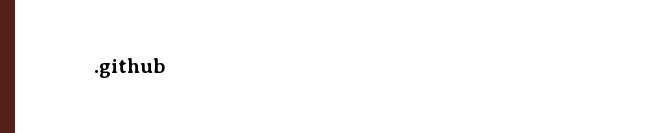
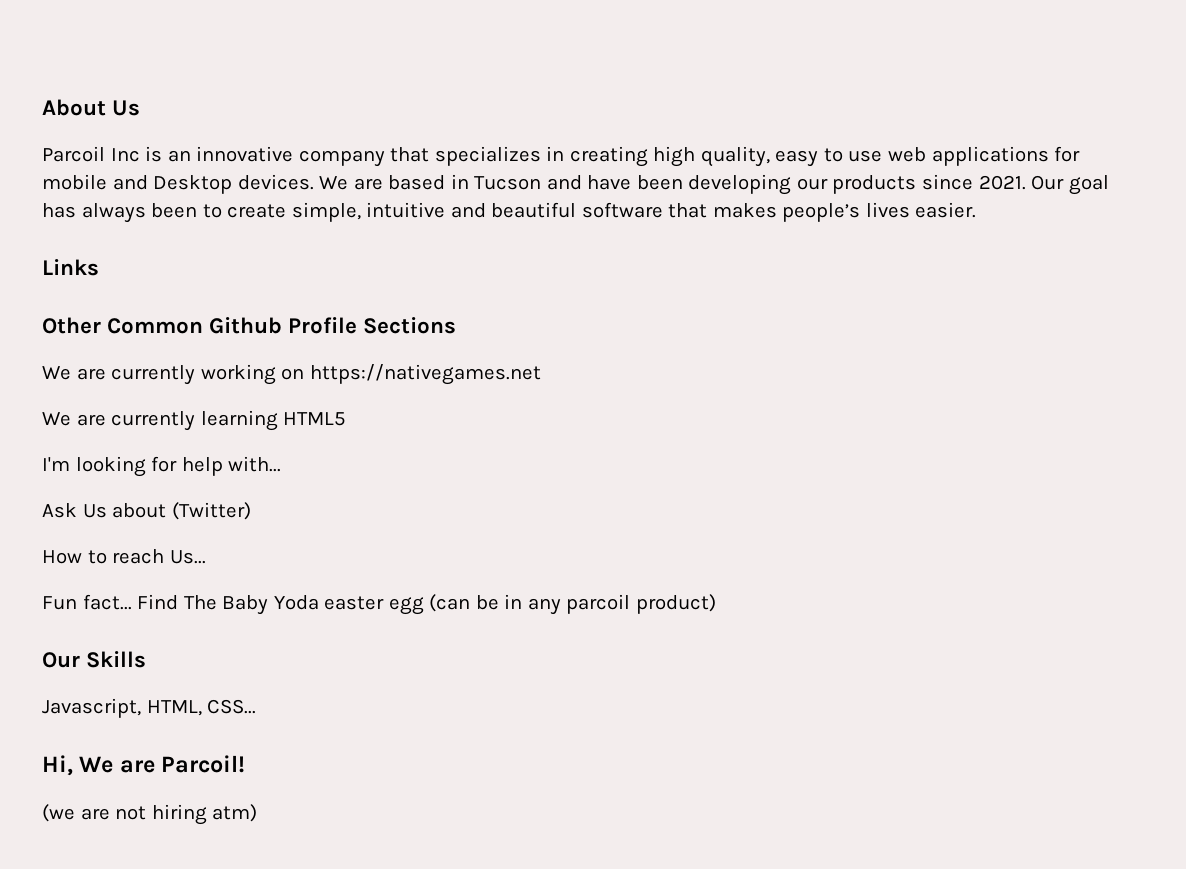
- .github
+ About Us
+ Parcoil Inc is an innovative company that specializes in creating high quality, easy to use web applications for mobile and Desktop devices. We are based in Tucson and have been developing our products since 2021. Our goal has always been to create simple, intuitive and beautiful software that makes people’s lives easier.
+ Links
+ Other Common Github Profile Sections
+ We are currently working on https://nativegames.net
+ We are currently learning HTML5
+ I'm looking for help with...
+ Ask Us about (Twitter)
+ How to reach Us...
+ Fun fact... Find The Baby Yoda easter egg (can be in any parcoil product)
+ Our Skills
+ Javascript, HTML, CSS...
+ Hi, We are Parcoil!
+ (we are not hiring atm)

